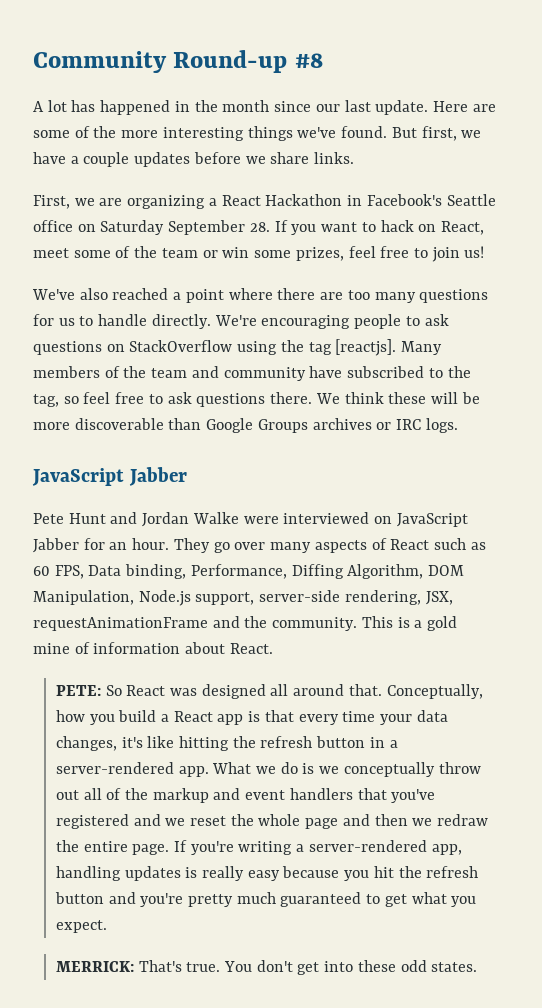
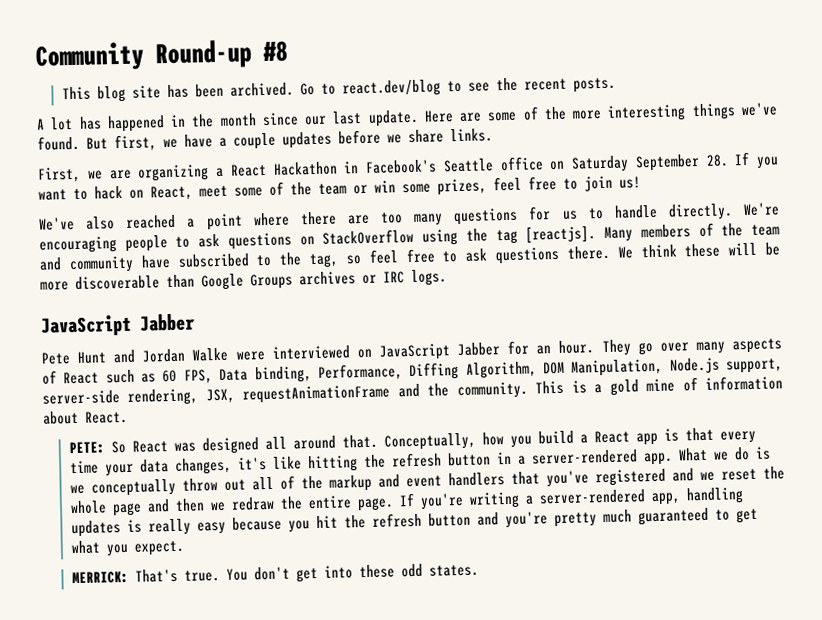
+ This blog site has been archived. Go to react.dev/blog to see the recent posts.

